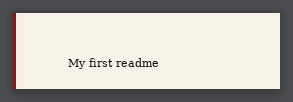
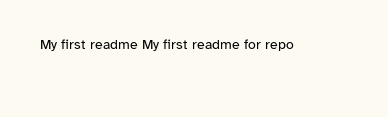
- My first readme
+ My first readme My first readme for repo

